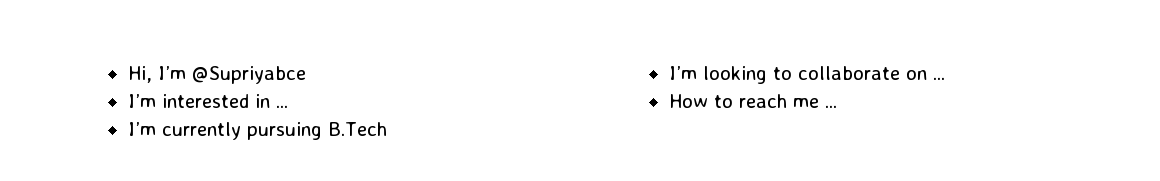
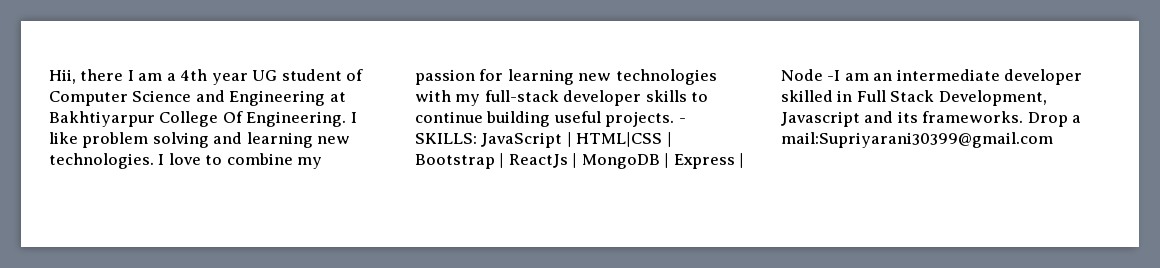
- Hi, I’m @Supriyabce
- I’m interested in ...
- I’m currently pursuing B.Tech
- I’m looking to collaborate on ...
- How to reach me ...
+ Hii, there I am a 4th year UG student of Computer Science and Engineering at Bakhtiyarpur College Of Engineering. I like problem solving and learning new technologies. I love to combine my passion for learning new technologies with my full-stack developer skills to continue building useful projects. - SKILLS: JavaScript | HTML|CSS | Bootstrap | ReactJs | MongoDB | Express | Node -I am an intermediate developer skilled in Full Stack Development, Javascript and its frameworks. Drop a mail:Supriyarani30399@gmail.com

